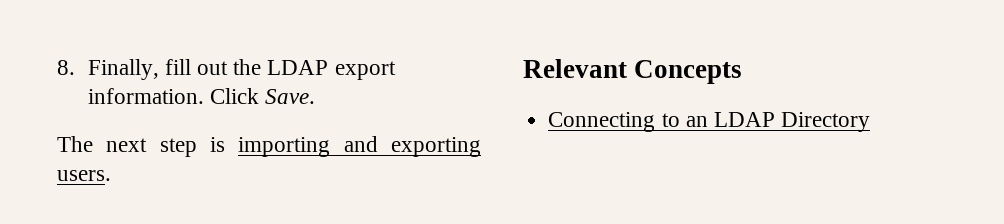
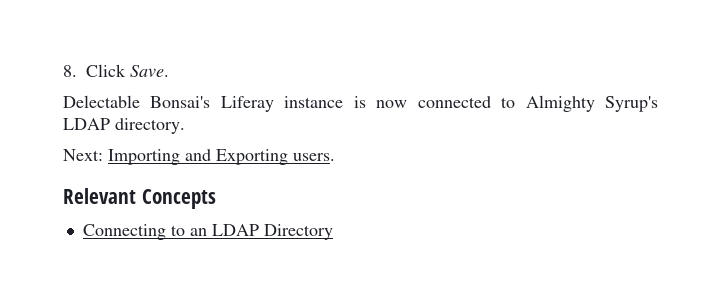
- 8. Finally, fill out the LDAP export information. Click Save.
- The next step is importing and exporting users.
+ 8. Click Save.
+ Delectable Bonsai's Liferay instance is now connected to Almighty Syrup's LDAP directory.
+ Next: Importing and Exporting users.

